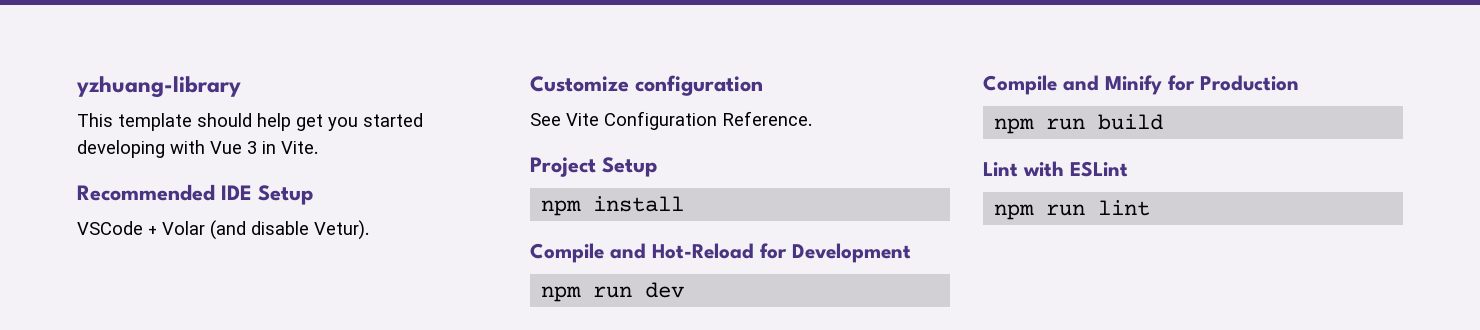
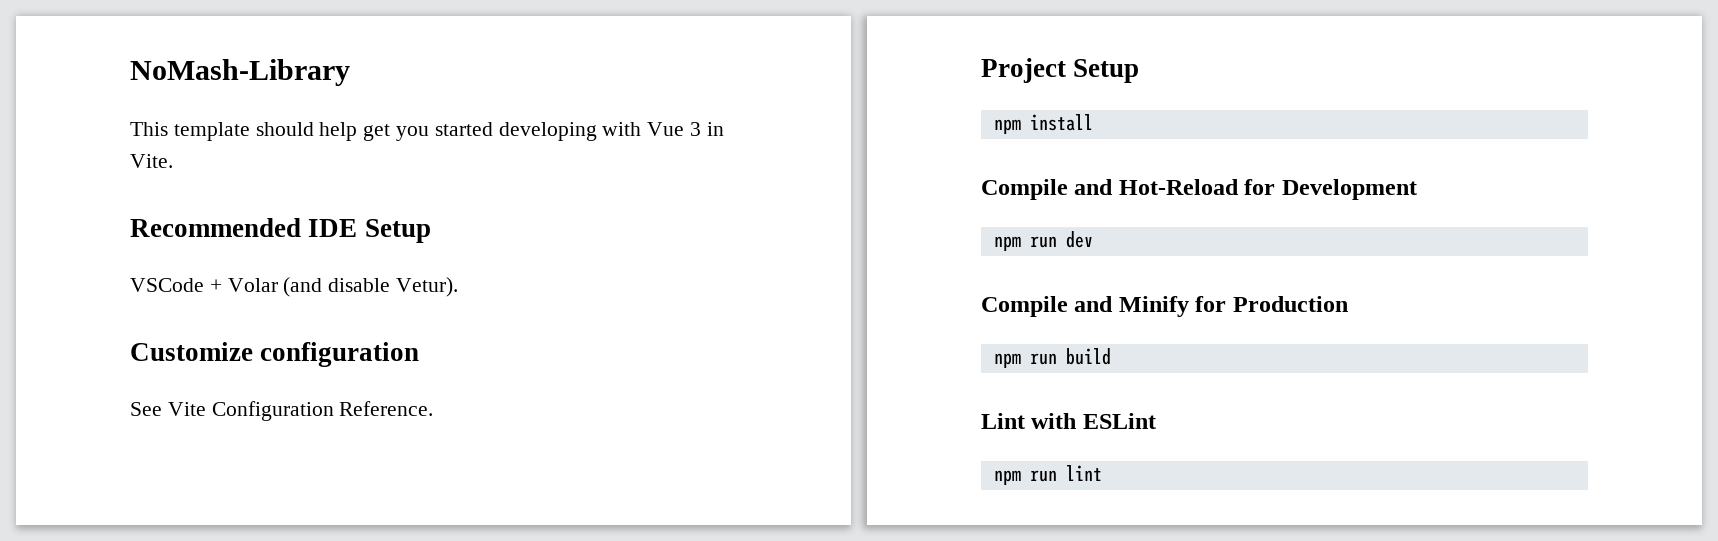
- yzhuang-library
+ NoMash-Library

